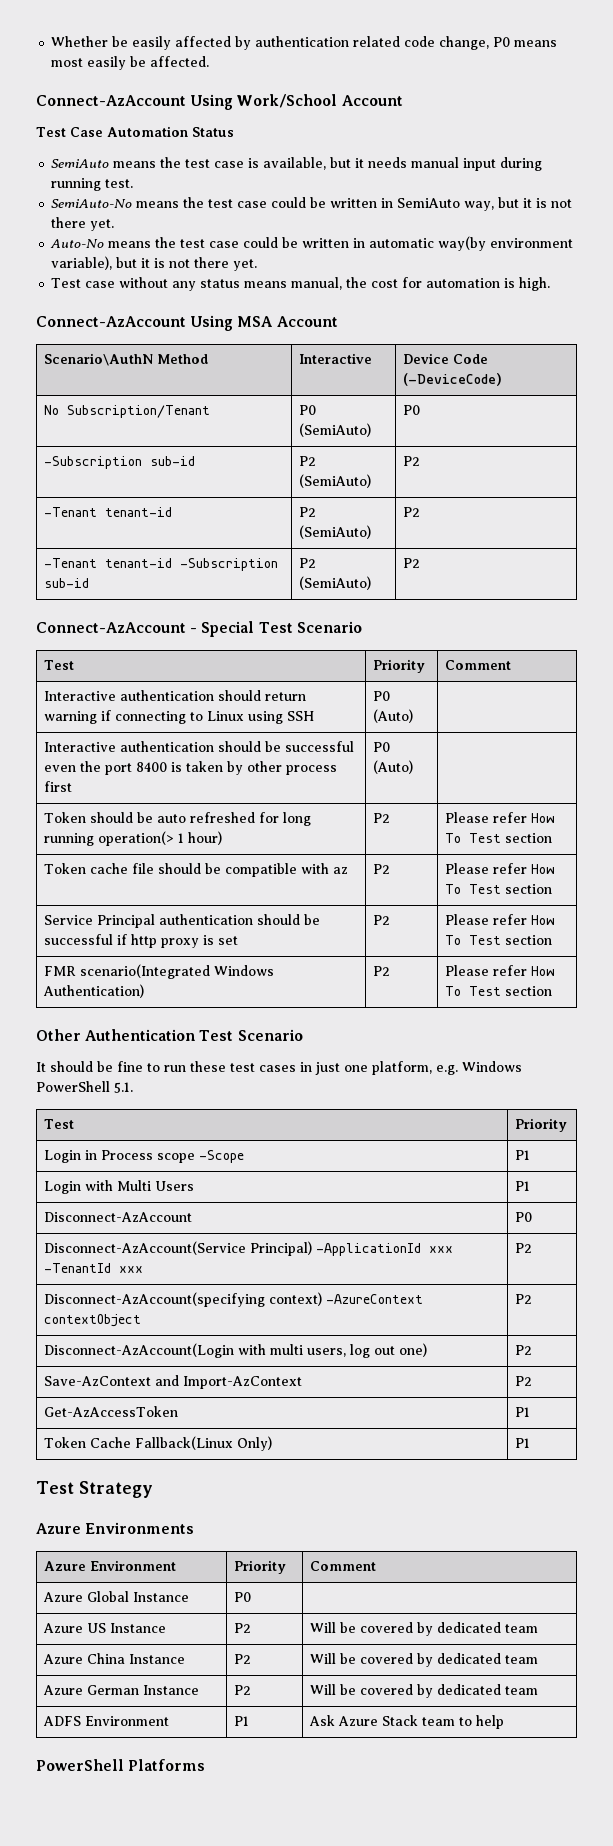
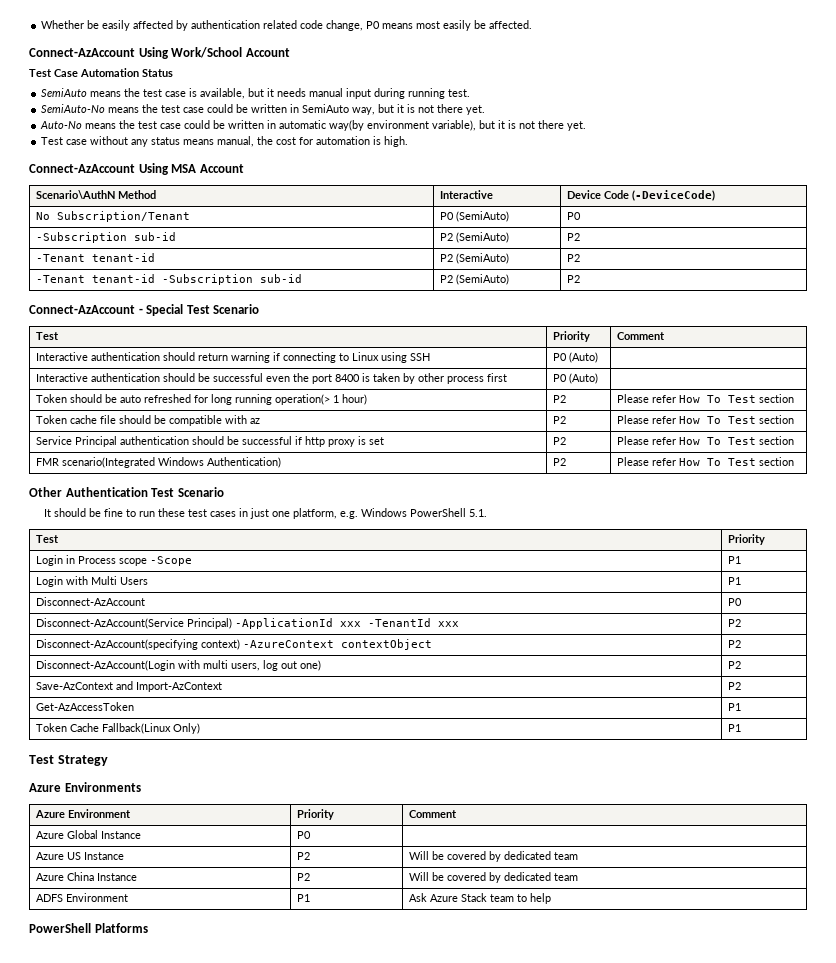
- Azure German Instance | P2 | Will be covered by dedicated team

